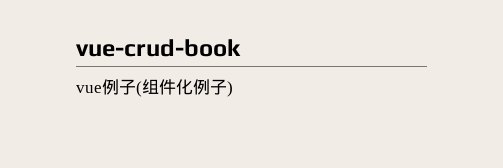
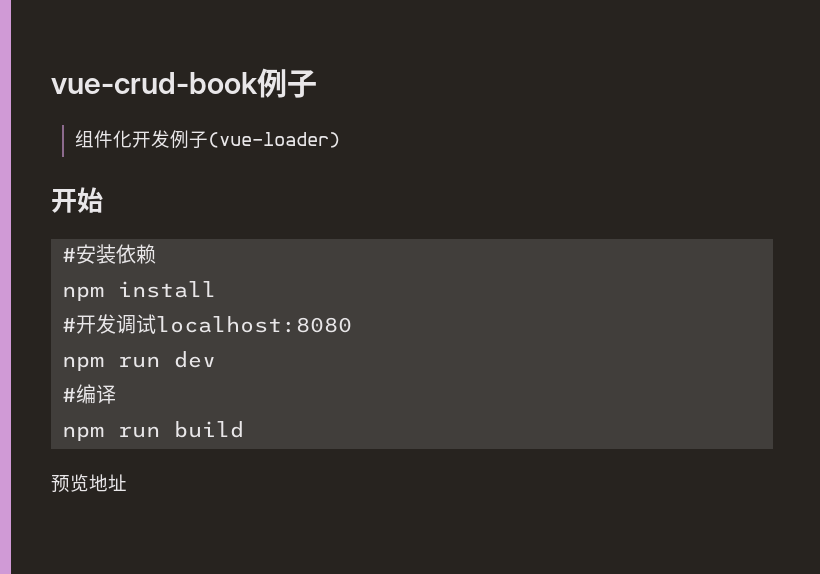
- vue-crud-book
- vue例子(组件化例子)
+ vue-crud-book例子
+ 组件化开发例子(vue-loader)
+ 开始
+ #安装依赖
+ npm install
+ #开发调试localhost:8080
+ npm run dev
+ #编译
+ npm run build
+ 预览地址

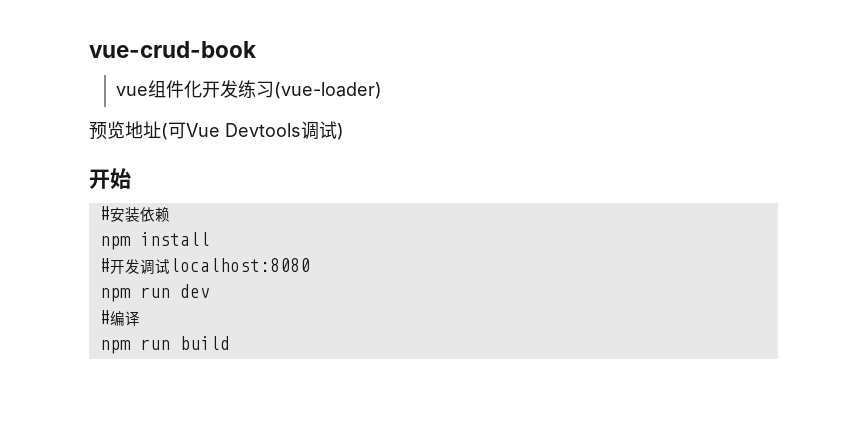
- vue-crud-book例子
- 组件化开发例子(vue-loader)
+ vue-crud-book
+ vue组件化开发练习(vue-loader)
+ 预览地址(可Vue Devtools调试)
- 预览地址

